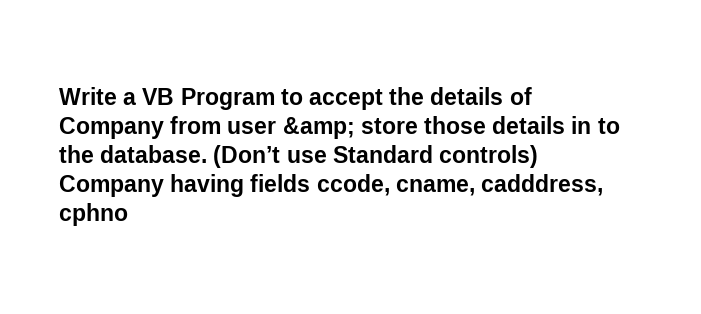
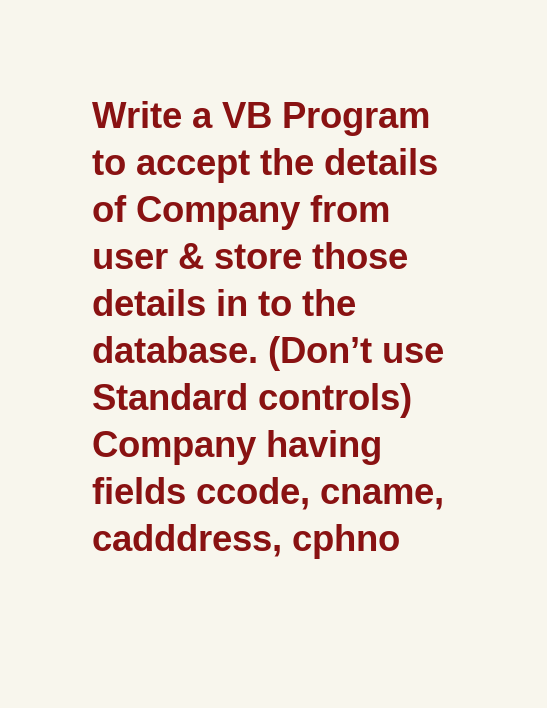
- Write a VB Program to accept the details of Company from user &amp; store those details in to the database.
+ Write a VB Program to accept the details of Company from user & store those details in to the database.

